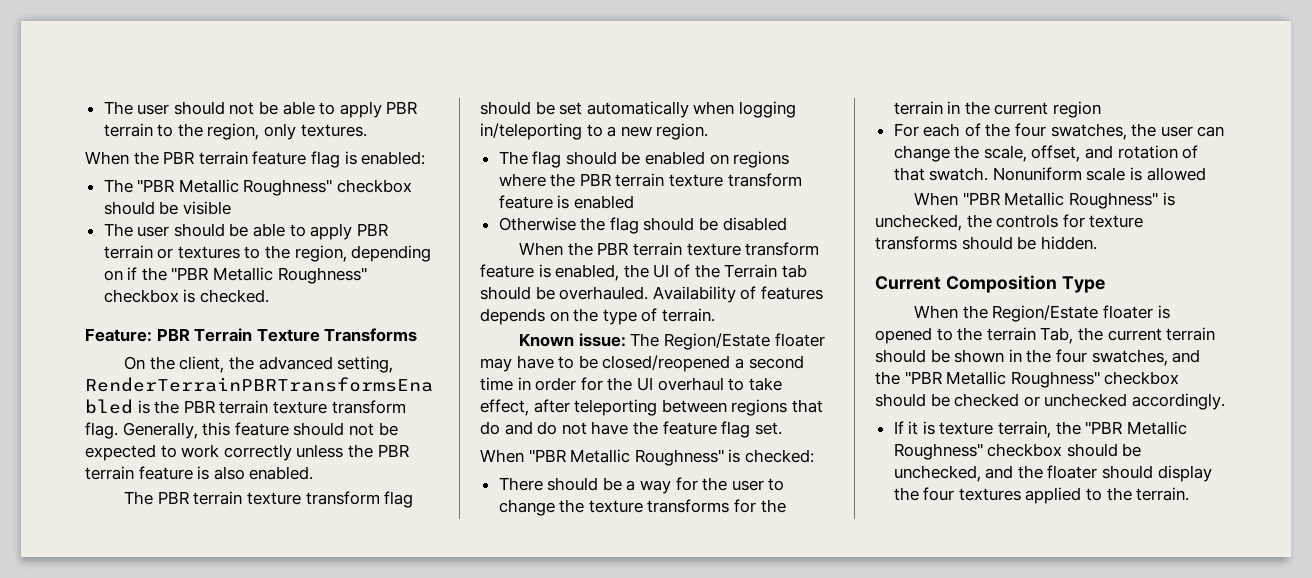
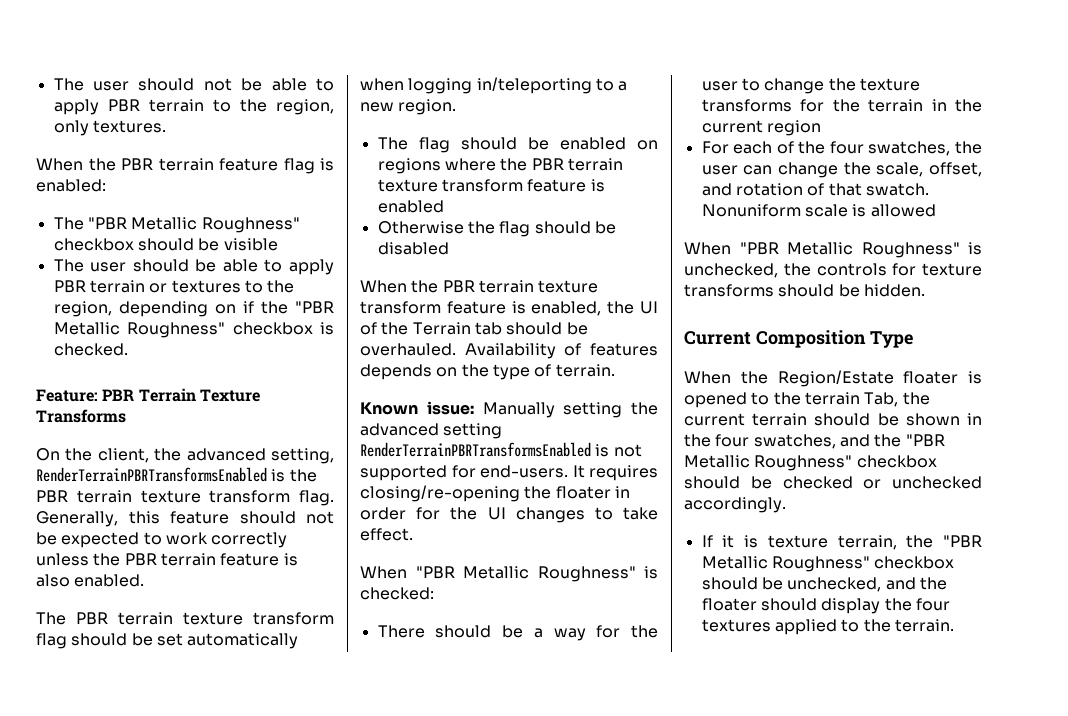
- Known issue: The Region/Estate floater may have to be closed/reopened a second time in order for the UI overhaul to take effect, after teleporting between regions that do and do not have the feature flag set.
+ Known issue: Manually setting the advanced setting RenderTerrainPBRTransformsEnabled is not supported for end-users. It requires closing/re-opening the floater in order for the UI changes to take effect.

